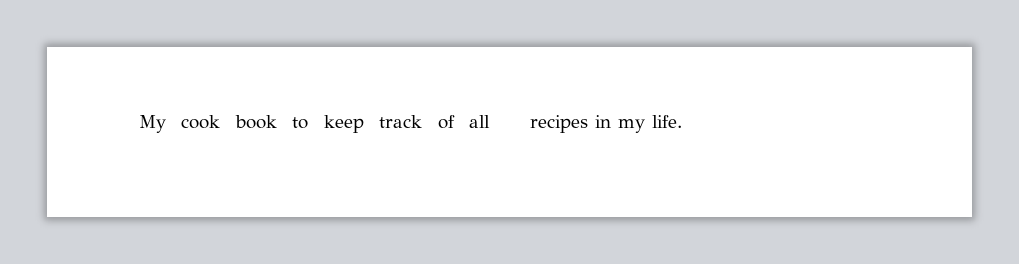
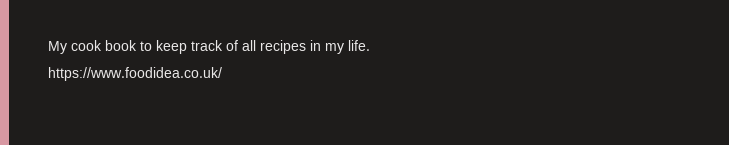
+ https://www.foodidea.co.uk/

